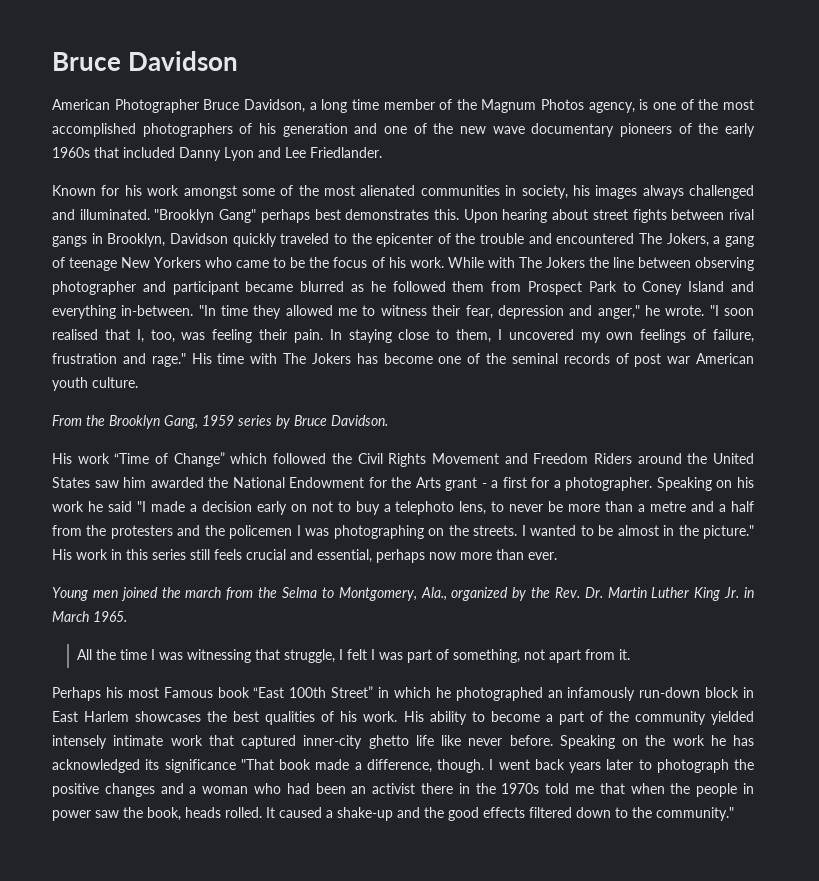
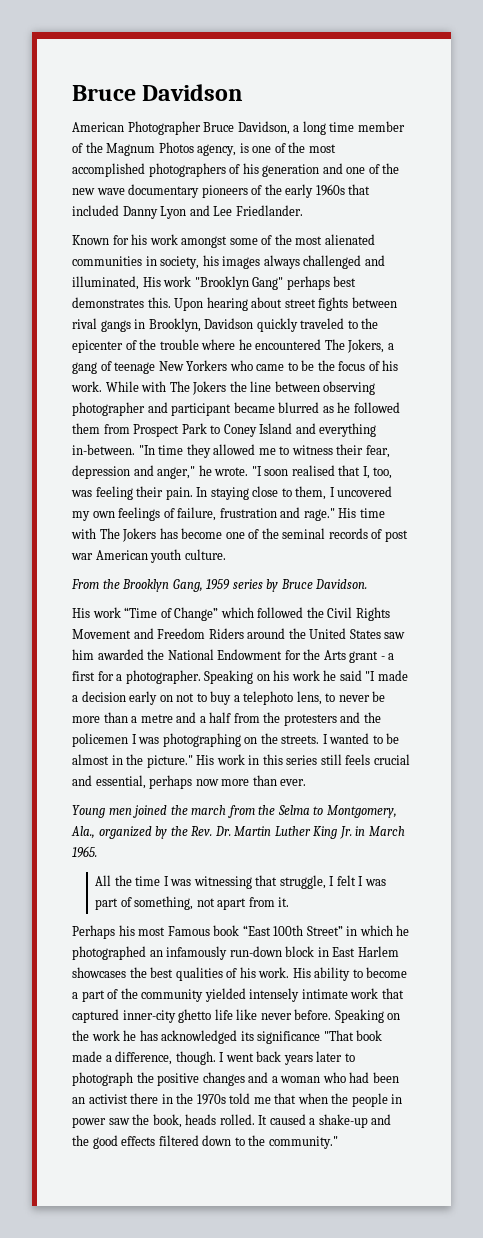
- Known for his work amongst some of the most alienated communities in society, his images always challenged and illuminated. "Brooklyn Gang" perhaps best demonstrates this.
+ Known for his work amongst some of the most alienated communities in society, his images always challenged and illuminated, His work "Brooklyn Gang" perhaps best demonstrates this.
- Upon hearing about street fights between rival gangs in Brooklyn, Davidson quickly traveled to the epicenter of the trouble and encountered The Jokers, a gang of teenage New Yorkers who came to be the focus of his work.
+ Upon hearing about street fights between rival gangs in Brooklyn, Davidson quickly traveled to the epicenter of the trouble where he encountered The Jokers, a gang of teenage New Yorkers who came to be the focus of his work.

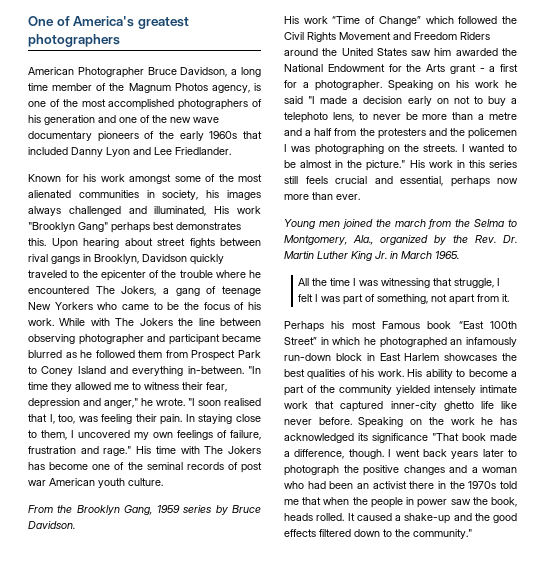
- Bruce Davidson
+ One of America's greatest photographers

